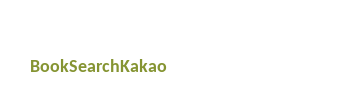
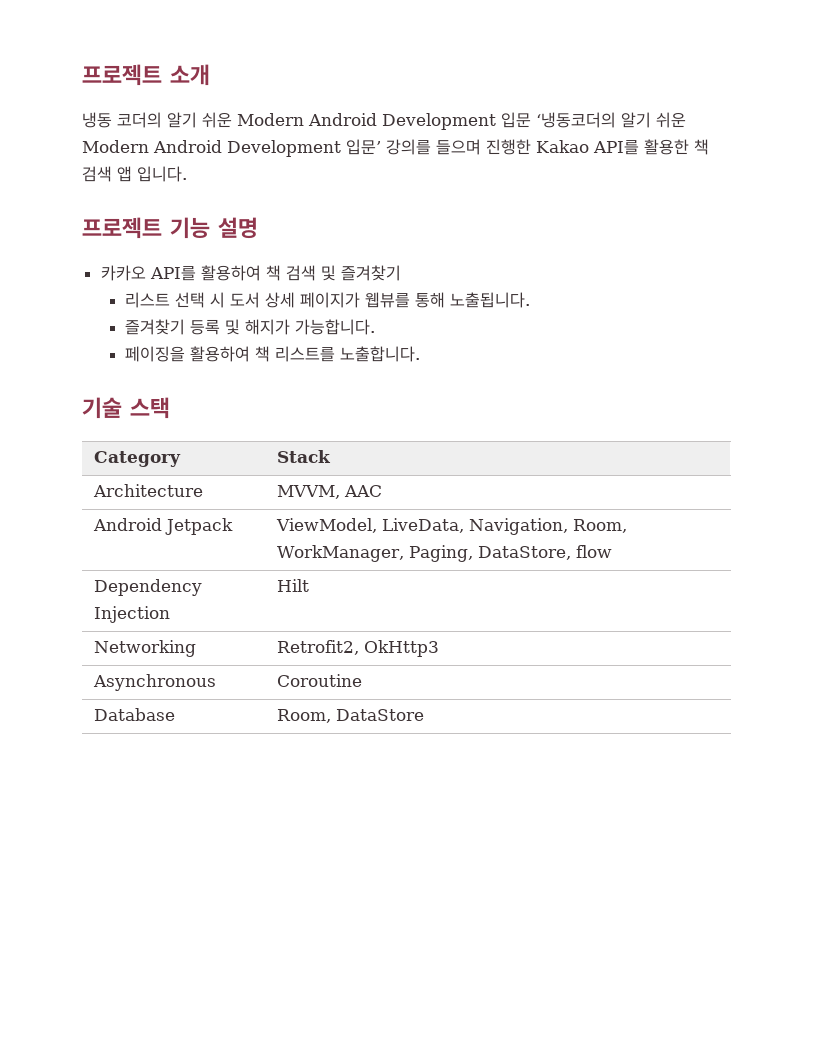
- BookSearchKakao
+ 프로젝트 소개
+ 냉동 코더의 알기 쉬운 Modern Android Development 입문 ‘냉동코더의 알기 쉬운 Modern Android Development 입문’ 강의를 들으며 진행한 Kakao API를 활용한 책 검색 앱 입니다.
+ 프로젝트 기능 설명
+ 카카오 API를 활용하여 책 검색 및 즐겨찾기
+ 리스트 선택 시 도서 상세 페이지가 웹뷰를 통해 노출됩니다.
+ 즐겨찾기 등록 및 해지가 가능합니다.
+ 페이징을 활용하여 책 리스트를 노출합니다.
+ 기술 스택
+ Category | Stack
+ Architecture | MVVM, AAC
+ Android Jetpack | ViewModel, LiveData, Navigation, Room, WorkManager, Paging, DataStore, flow
+ Dependency Injection | Hilt
+ Networking | Retrofit2, OkHttp3
+ Asynchronous | Coroutine
+ Database | Room, DataStore

